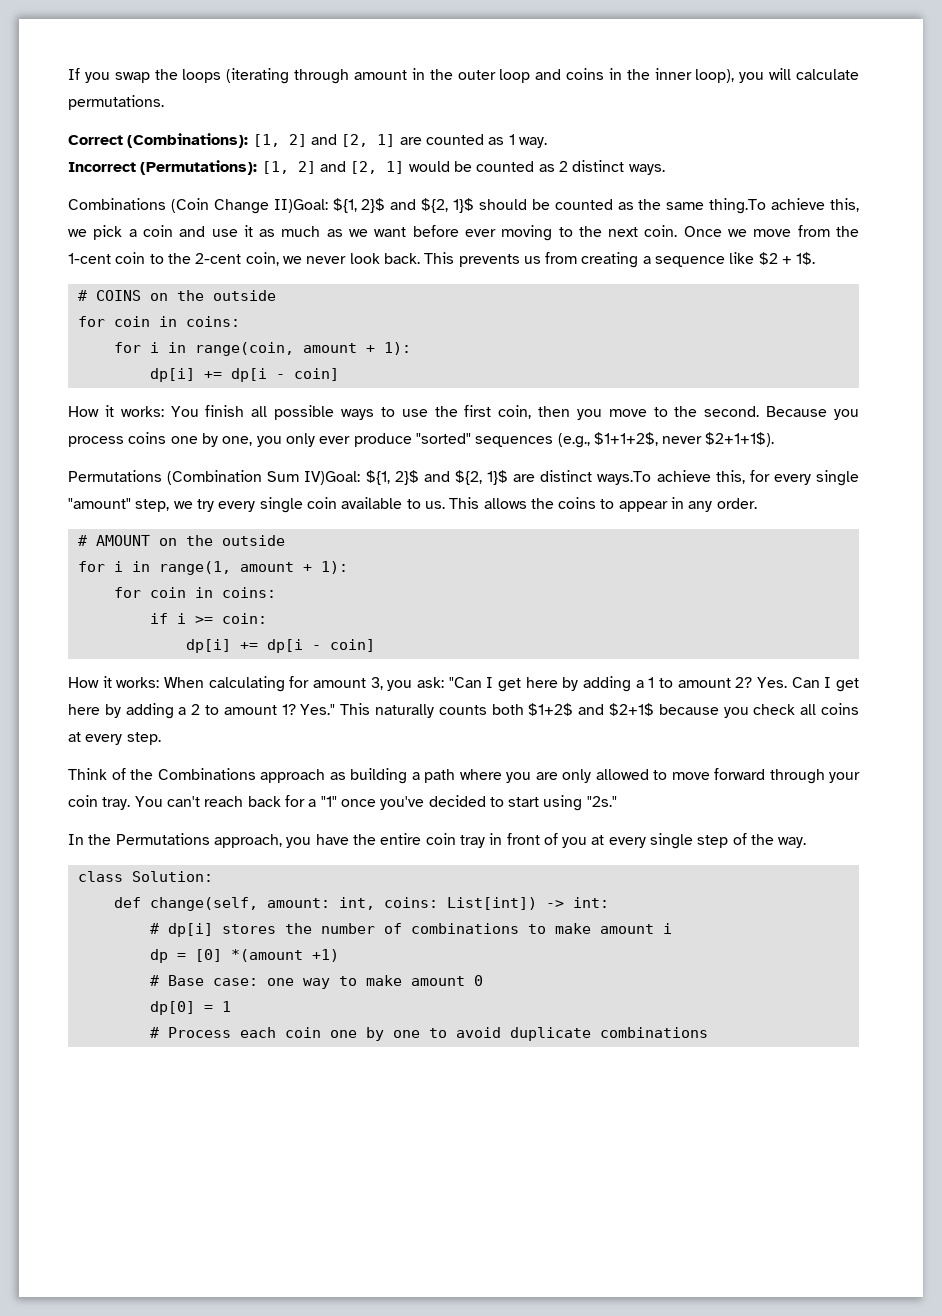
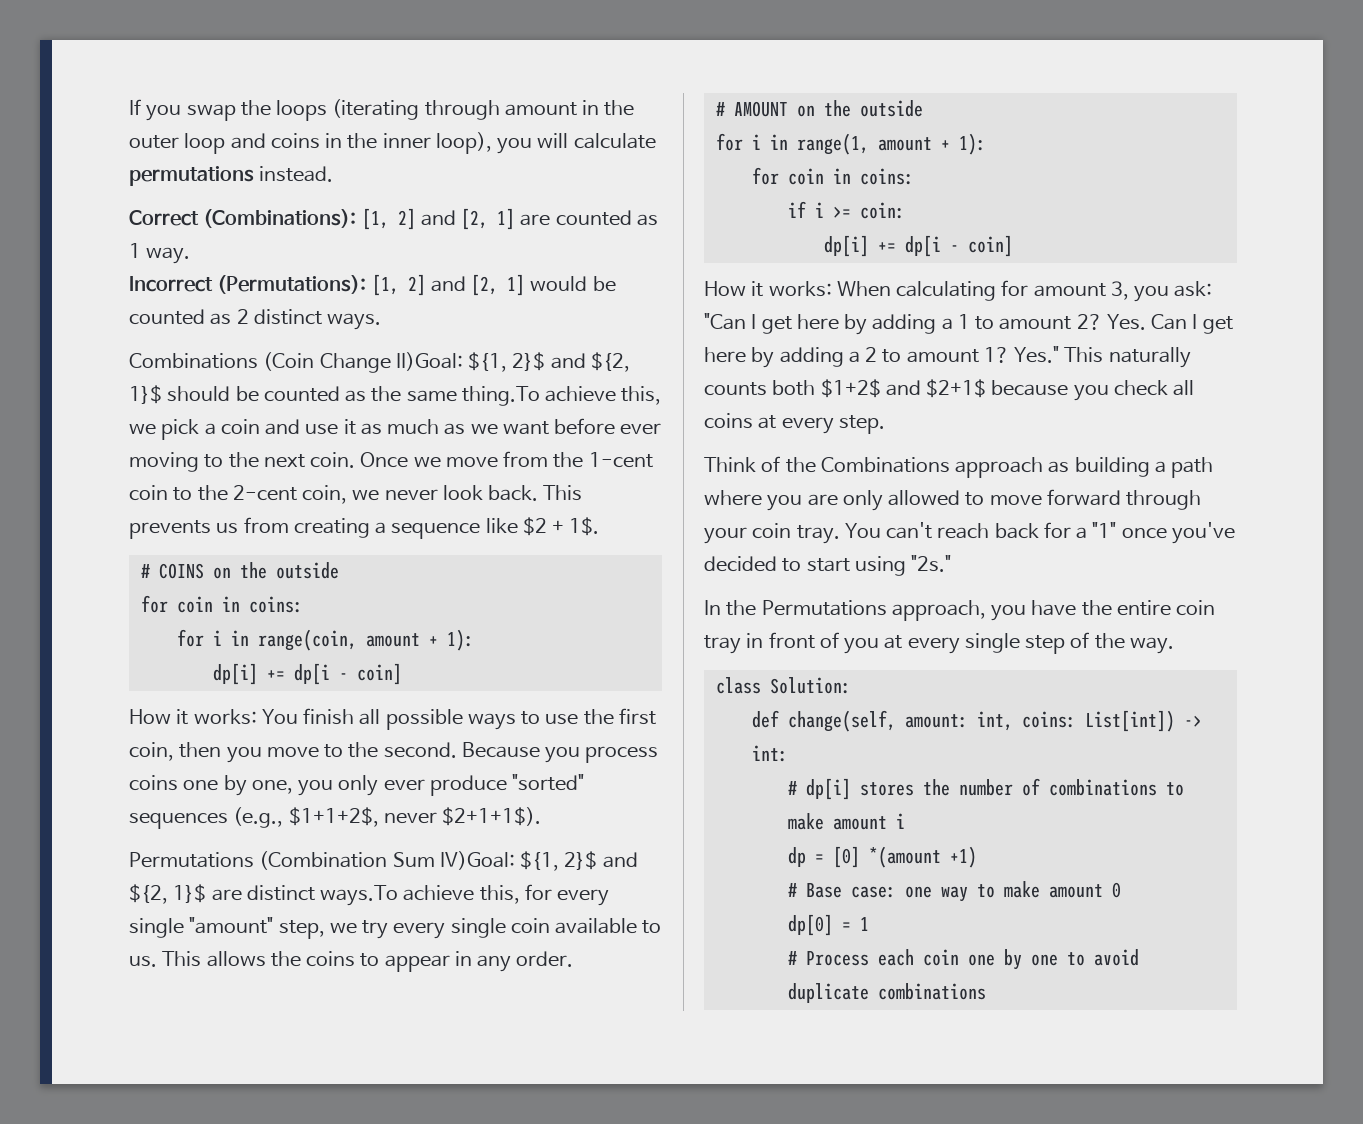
- If you swap the loops (iterating through amount in the outer loop and coins in the inner loop), you will calculate permutations.
+ If you swap the loops (iterating through amount in the outer loop and coins in the inner loop), you will calculate permutations instead.

